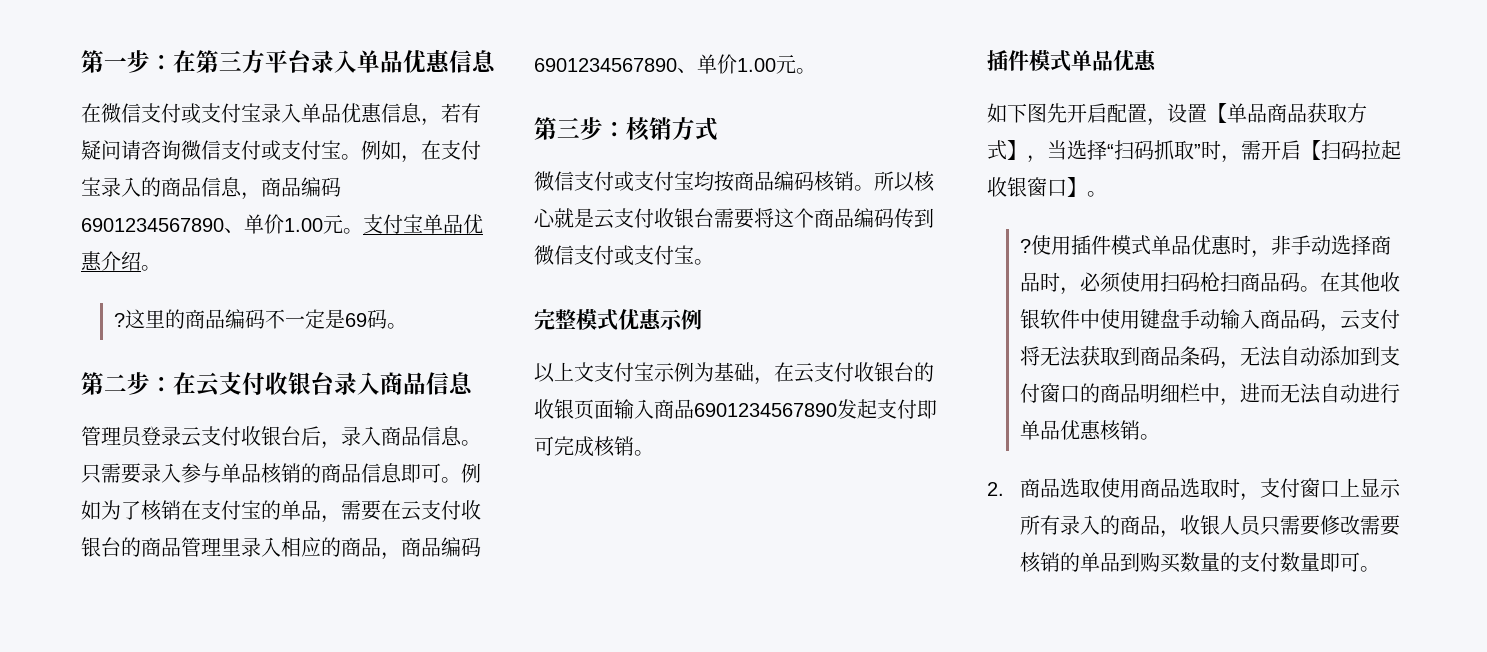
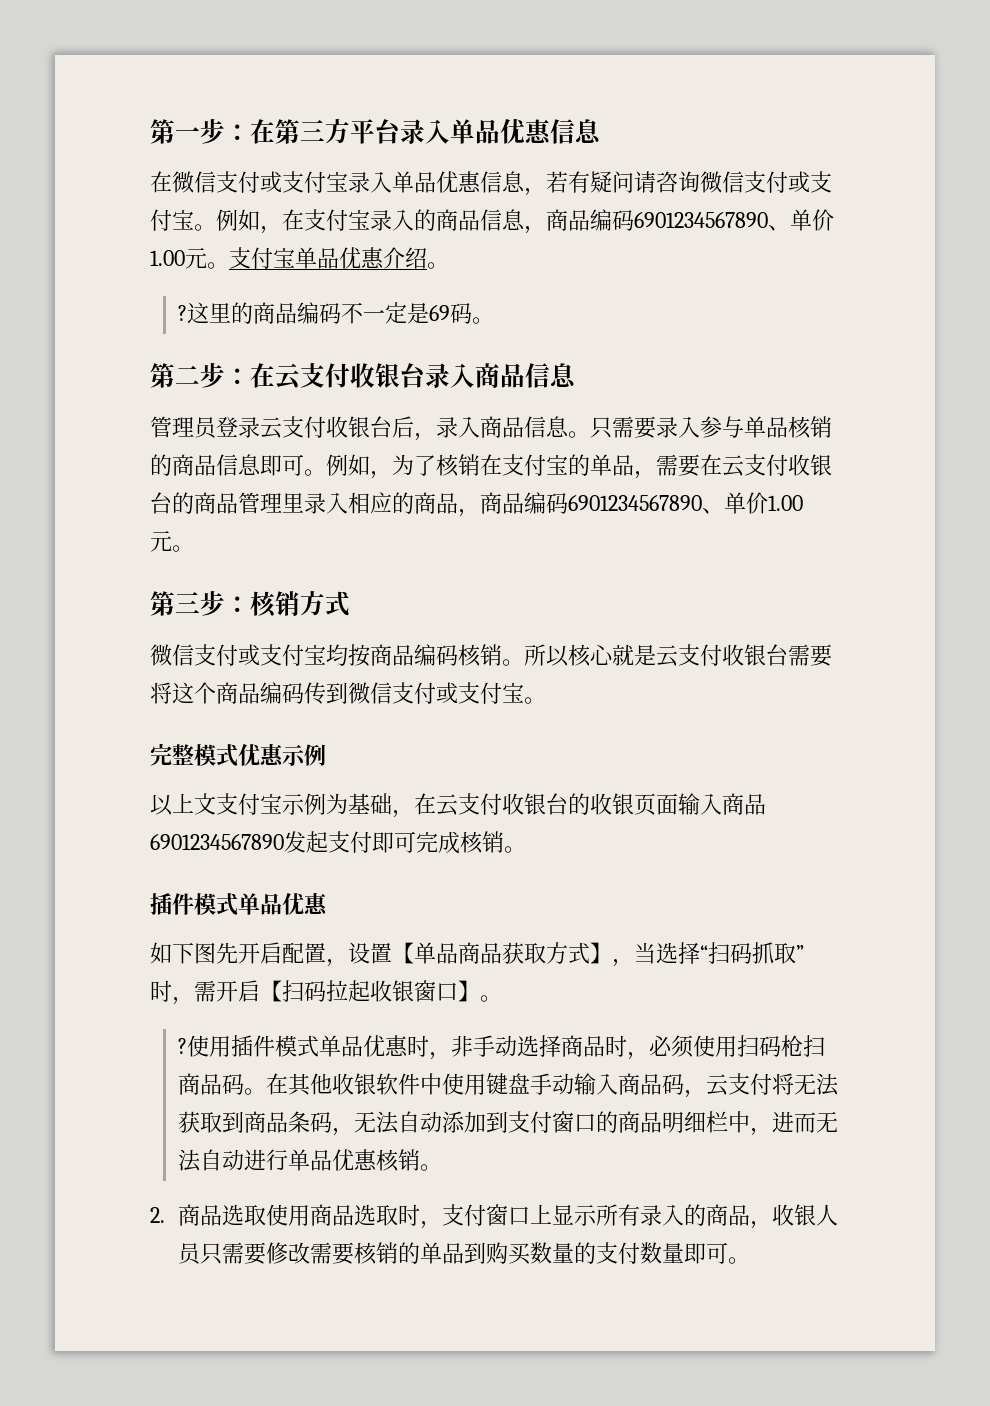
- 例如为了核销在支付宝的单品，需要在云支付收银台的商品管理里录入相应的商品，商品编码6901234567890、单价1.00元。
+ 例如，为了核销在支付宝的单品，需要在云支付收银台的商品管理里录入相应的商品，商品编码6901234567890、单价1.00元。

